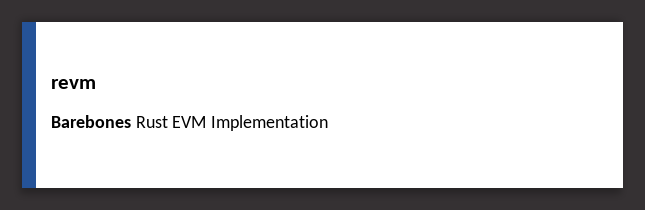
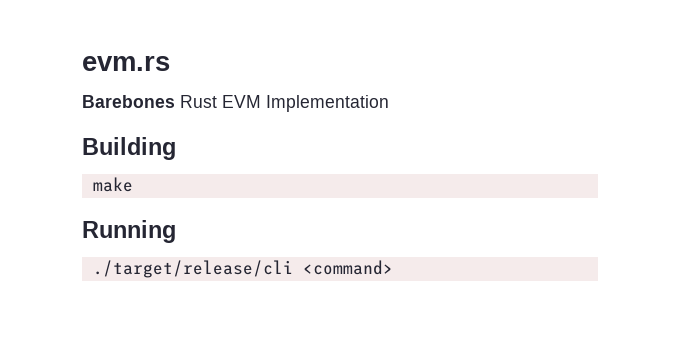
- revm
+ evm.rs
+ Building
+ make
+ Running
+ ./target/release/cli <command>

